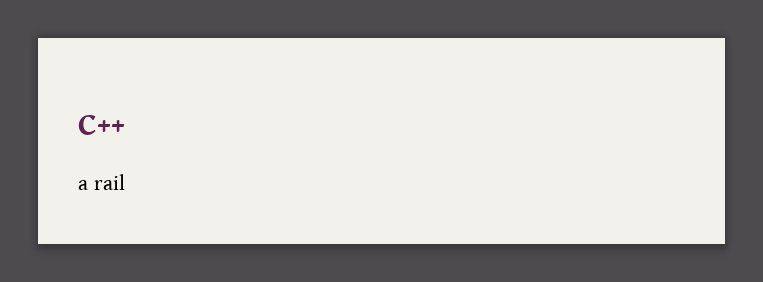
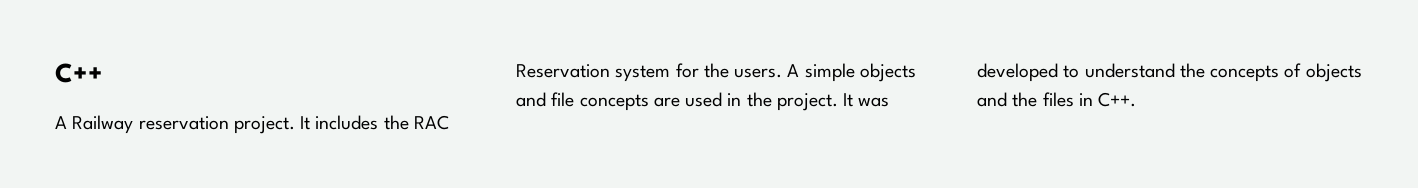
- a rail
+ A Railway reservation project. It includes the RAC Reservation system for the users. A simple objects and file concepts are used in the project. It was developed to understand the concepts of objects and the files in C++.

